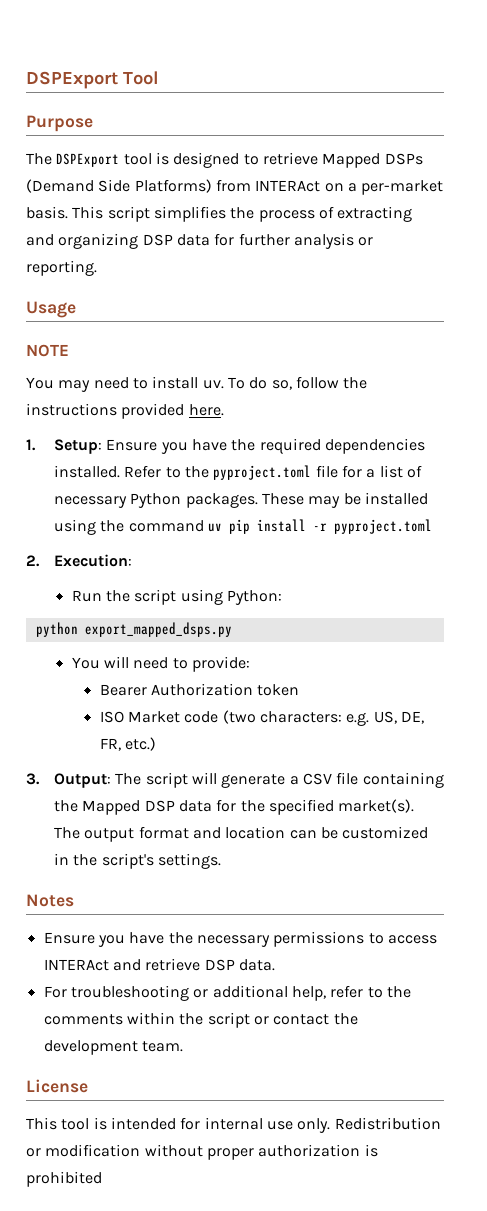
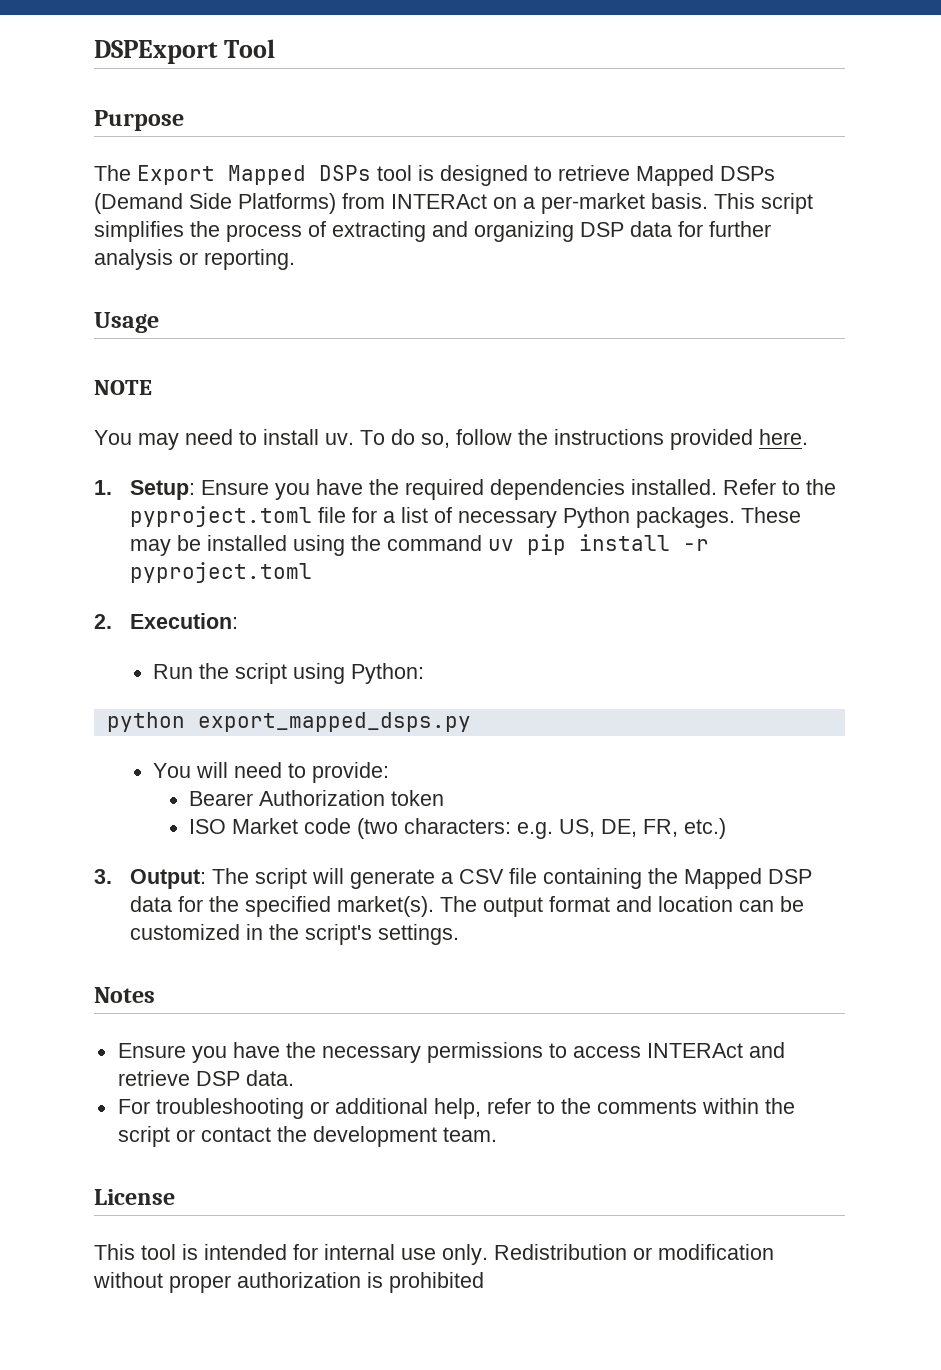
- The DSPExport tool is designed to retrieve Mapped DSPs (Demand Side Platforms) from INTERAct on a per-market basis.
+ The Export Mapped DSPs tool is designed to retrieve Mapped DSPs (Demand Side Platforms) from INTERAct on a per-market basis.

